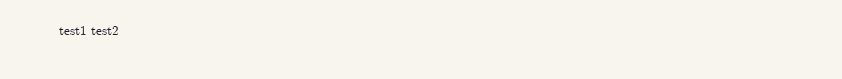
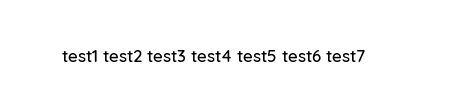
- test1 test2
+ test1 test2 test3 test4 test5 test6 test7

